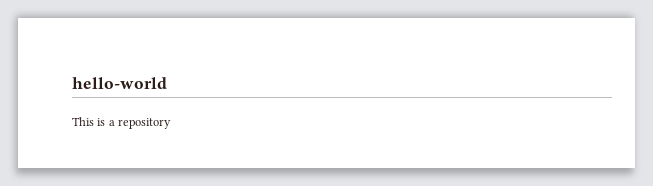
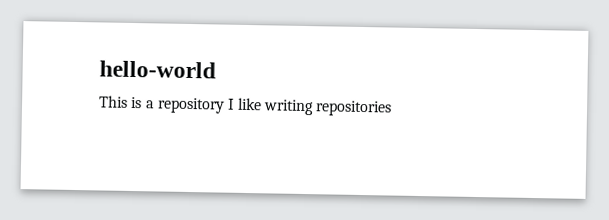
- This is a repository
+ This is a repository I like writing repositories

